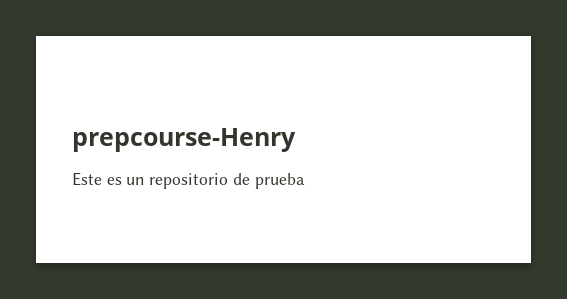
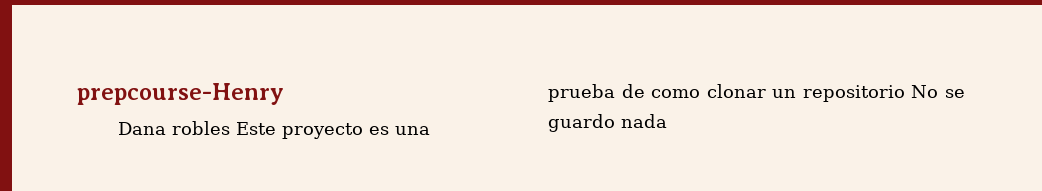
- Este es un repositorio de prueba
+ Dana robles Este proyecto es una prueba de como clonar un repositorio No se guardo nada

